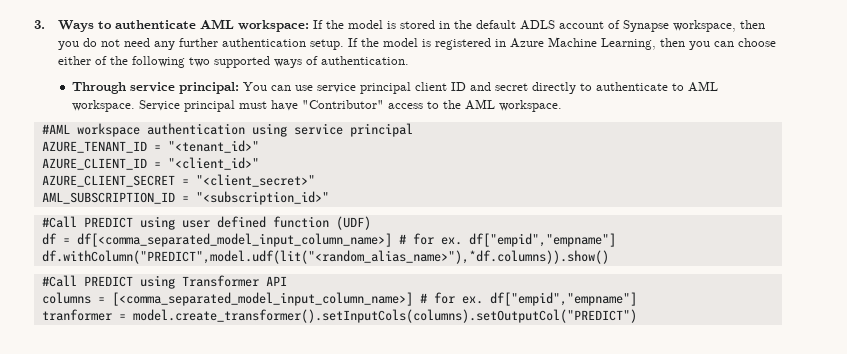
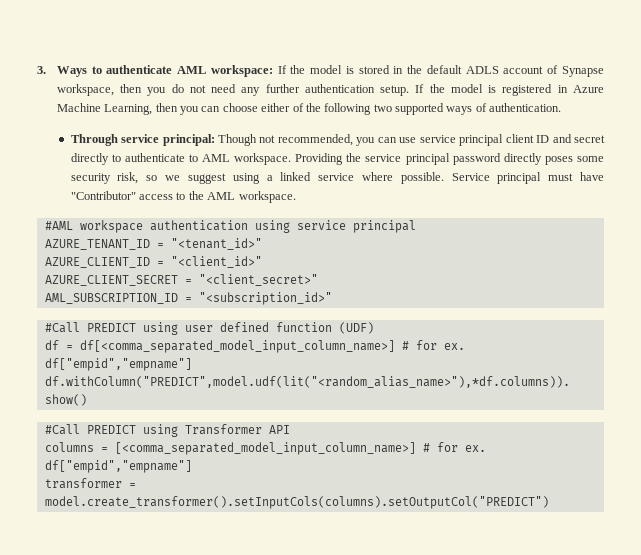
- Through service principal: You can use service principal client ID and secret directly to authenticate to AML workspace.
+ Through service principal: Though not recommended, you can use service principal client ID and secret directly to authenticate to AML workspace.
+ Providing the service principal password directly poses some security risk, so we suggest using a linked service where possible.
- tranformer = model.create_transformer().setInputCols(columns).setOutputCol("PREDICT")
+ transformer = model.create_transformer().setInputCols(columns).setOutputCol("PREDICT")

